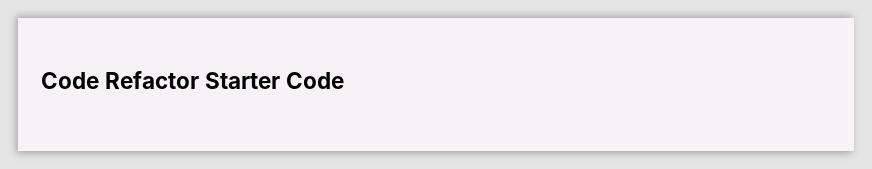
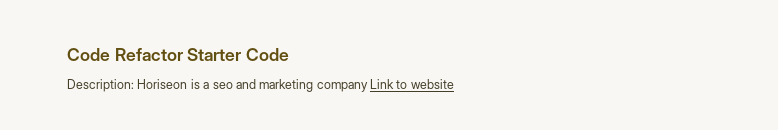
+ Description: Horiseon is a seo and marketing company Link to website

